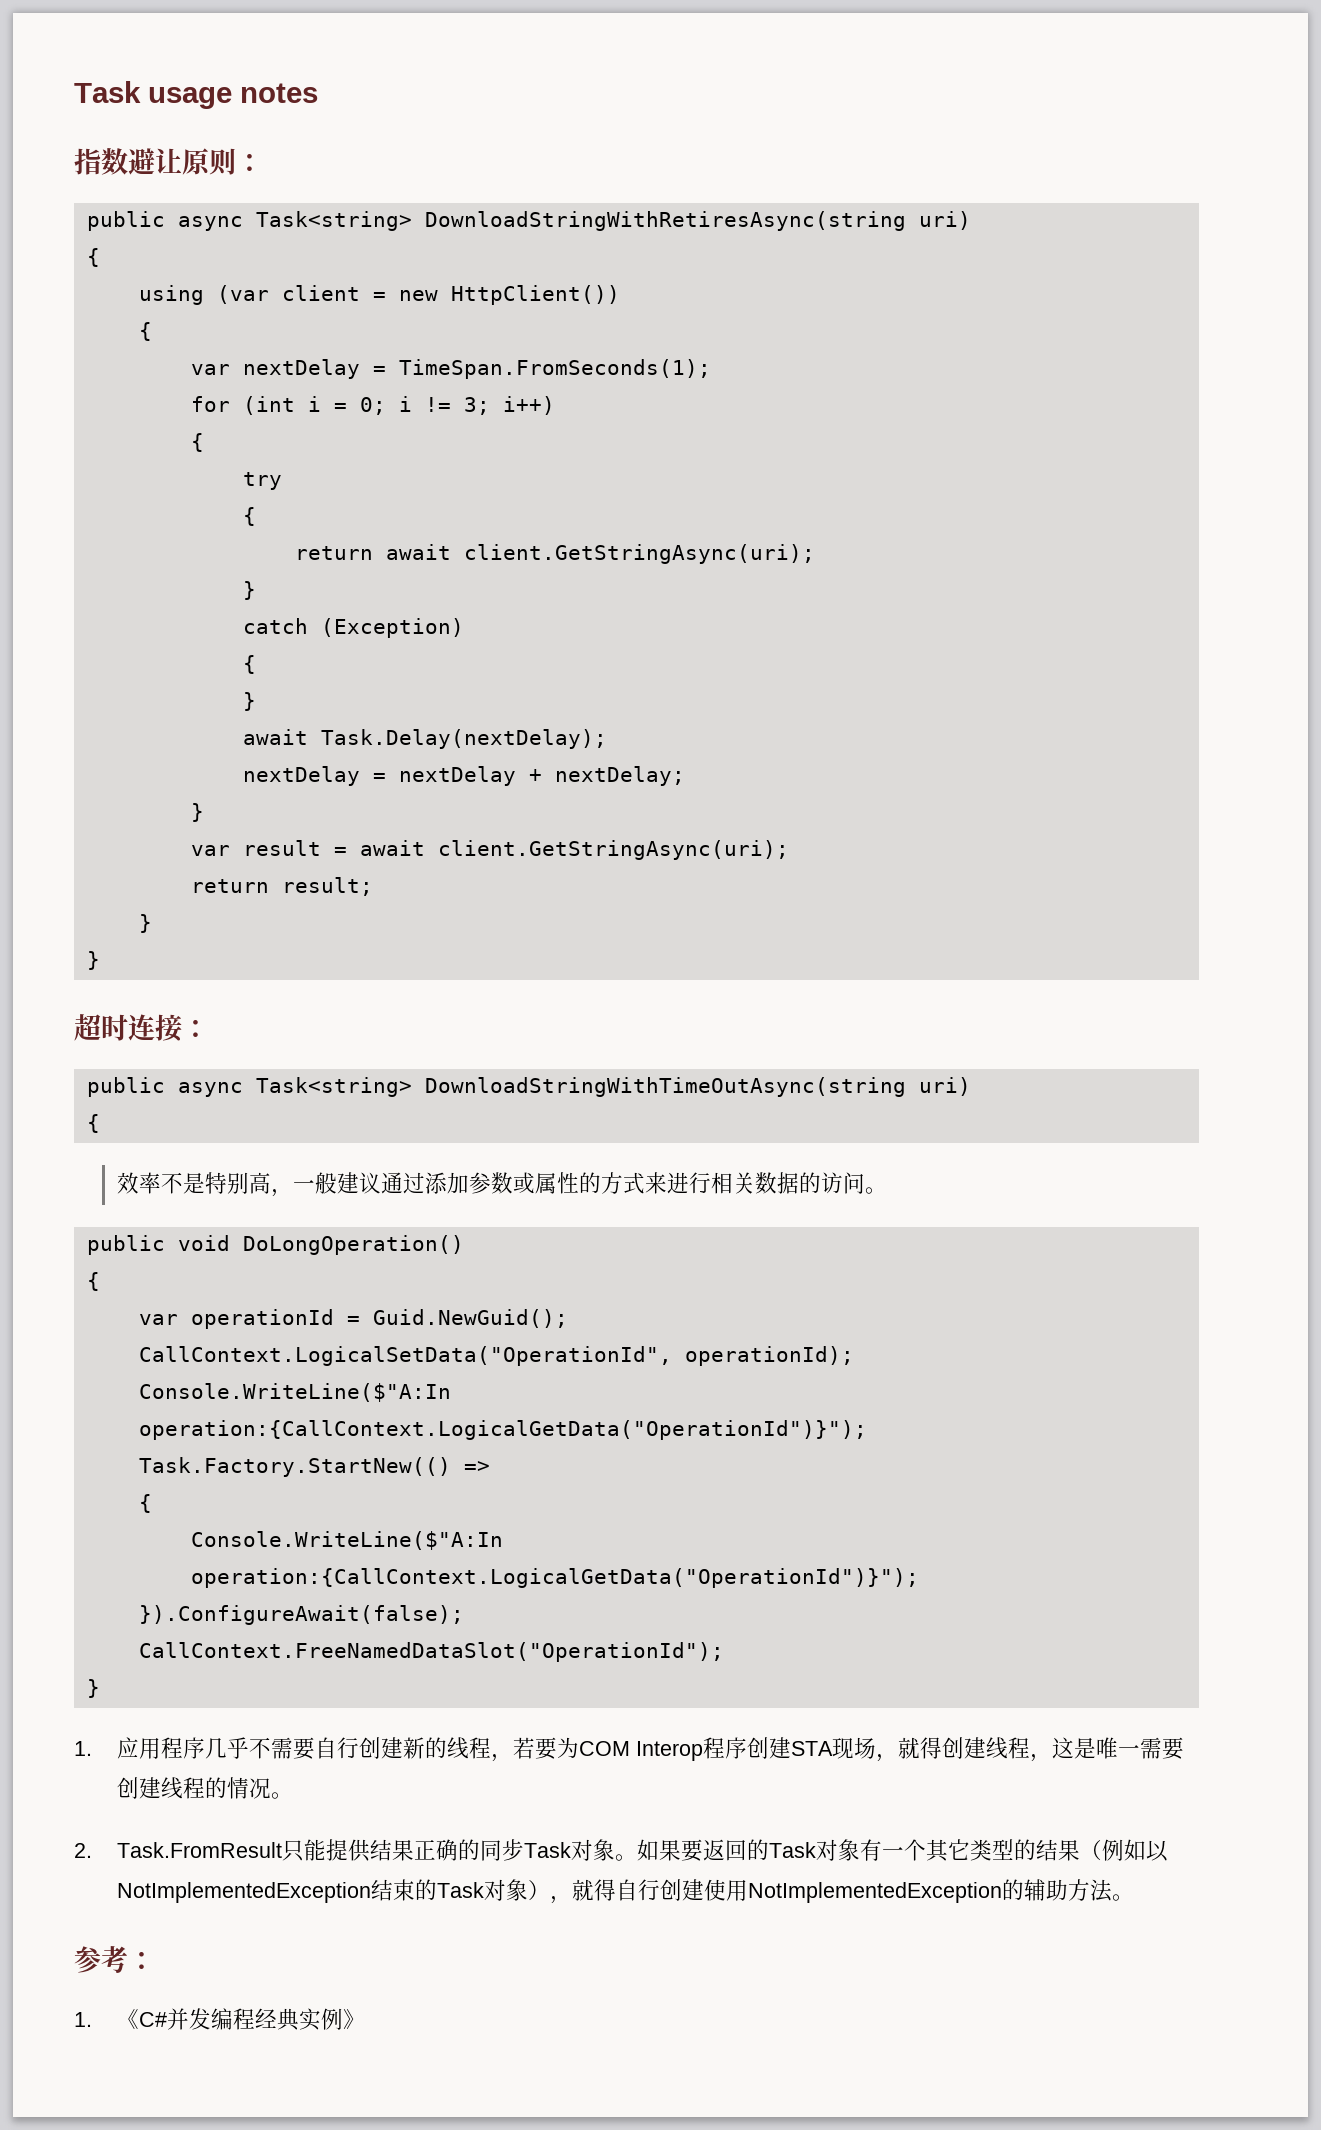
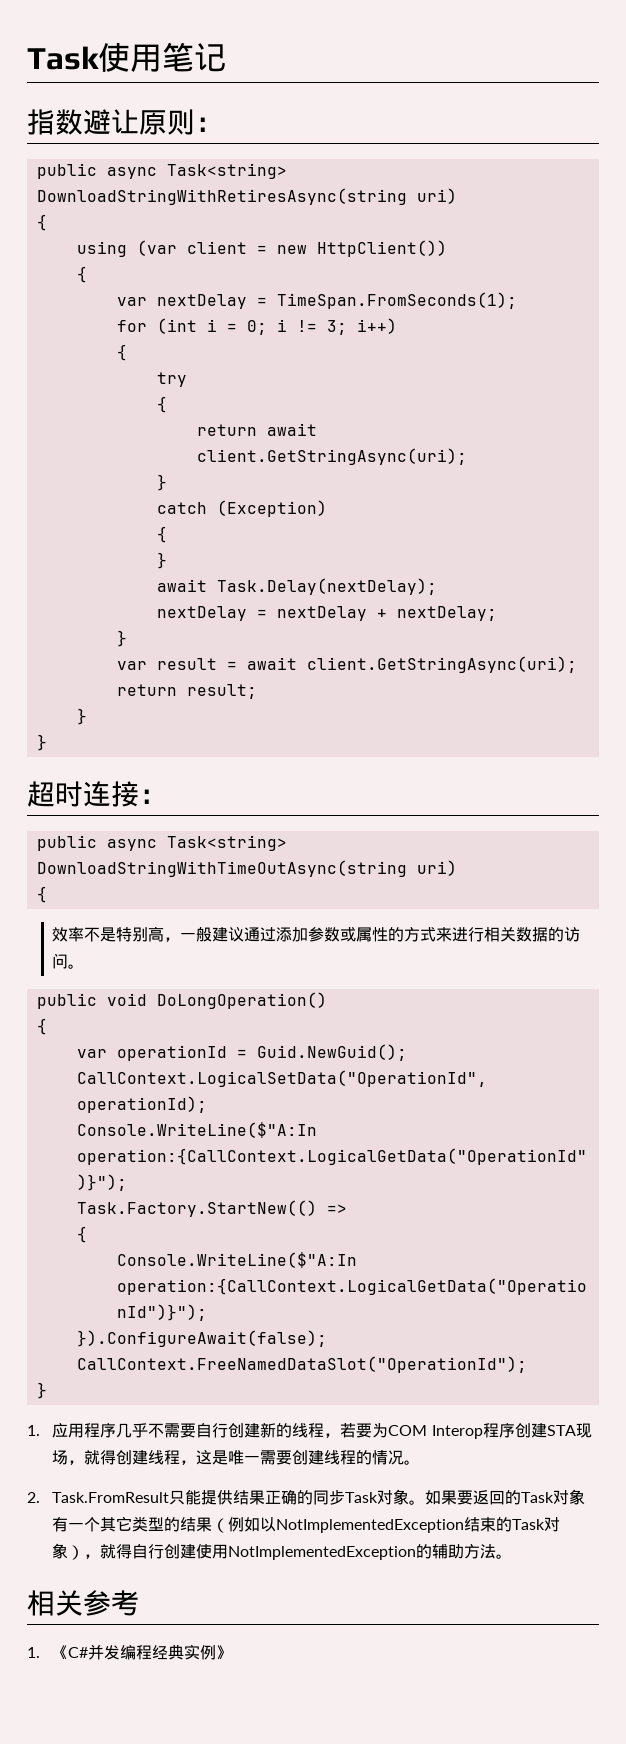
- Task usage notes
+ Task使用笔记
- 参考：
+ 相关参考

